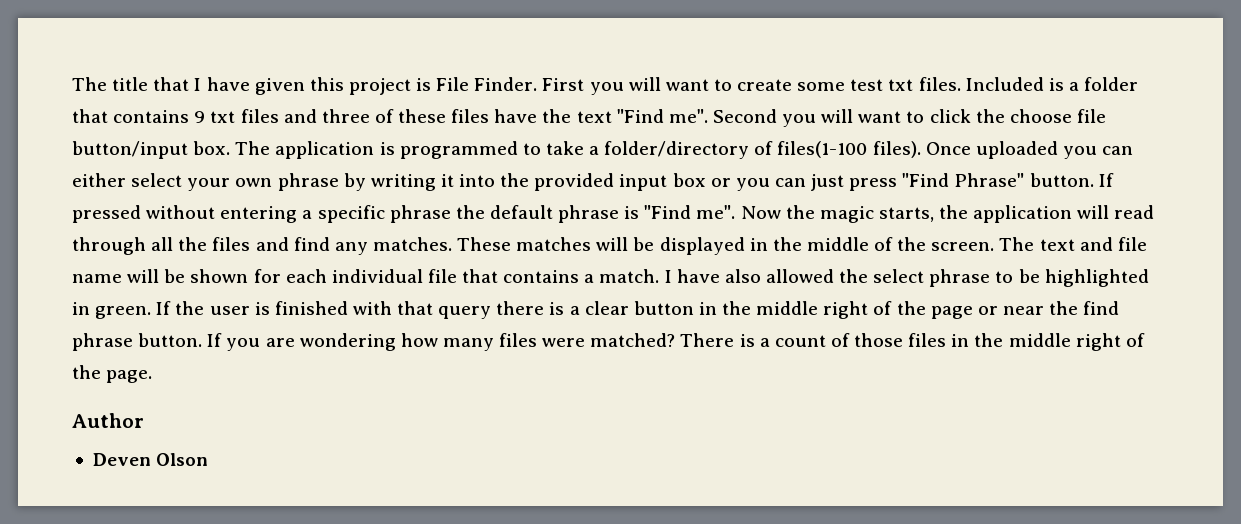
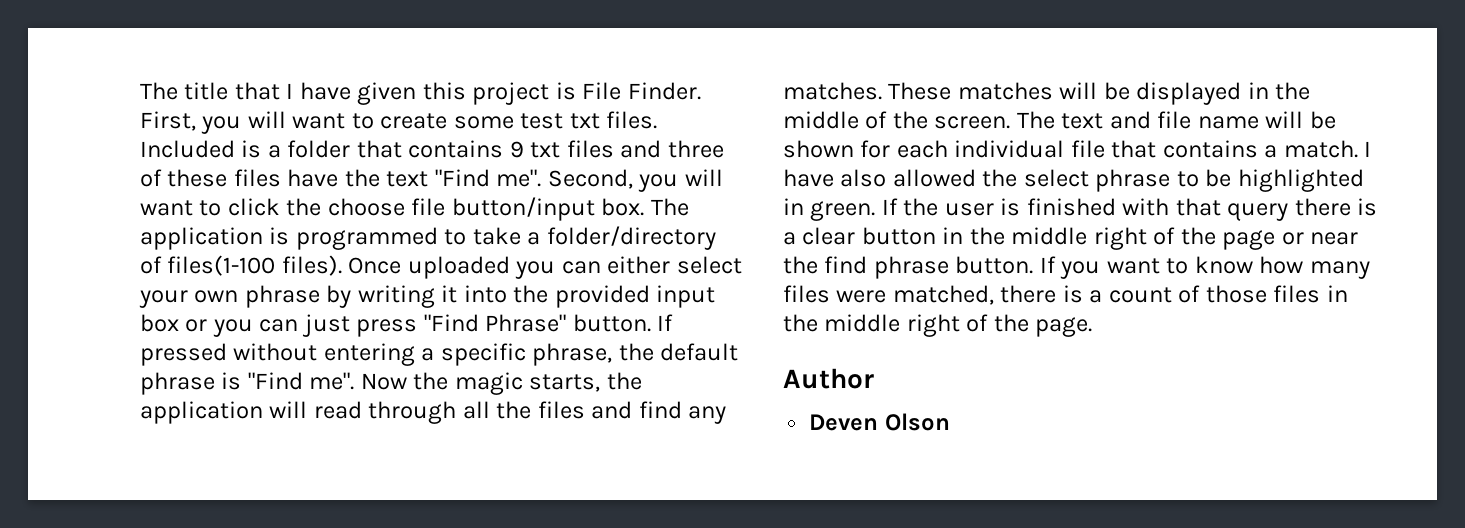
- First you will want to create some test txt files.
+ First, you will want to create some test txt files.
- Second you will want to click the choose file button/input box.
+ Second, you will want to click the choose file button/input box.
- If pressed without entering a specific phrase the default phrase is "Find me".
+ If pressed without entering a specific phrase, the default phrase is "Find me".
- If you are wondering how many files were matched? There is a count of those files in the middle right of the page.
+ If you want to know how many files were matched, there is a count of those files in the middle right of the page.

